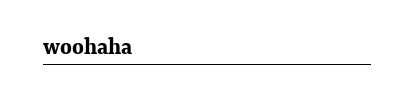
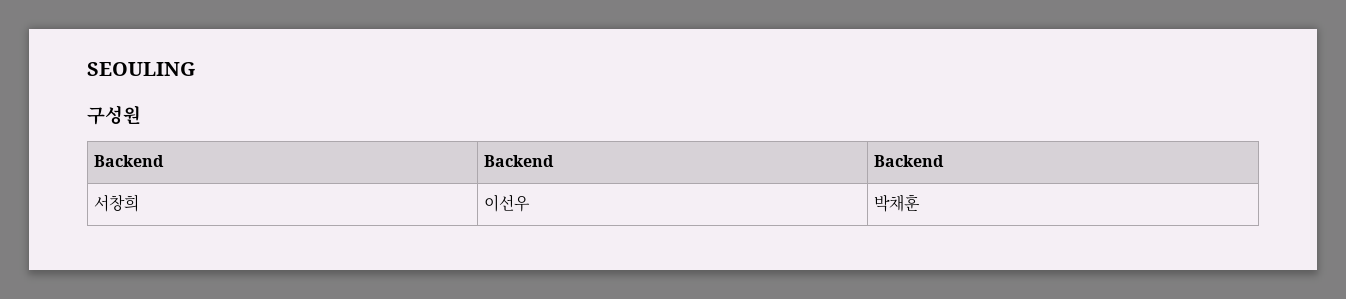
- woohaha
+ SEOULING
+ 구성원
+ Backend | Backend | Backend
+ 서창희 | 이선우 | 박채훈

